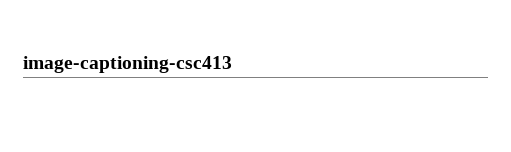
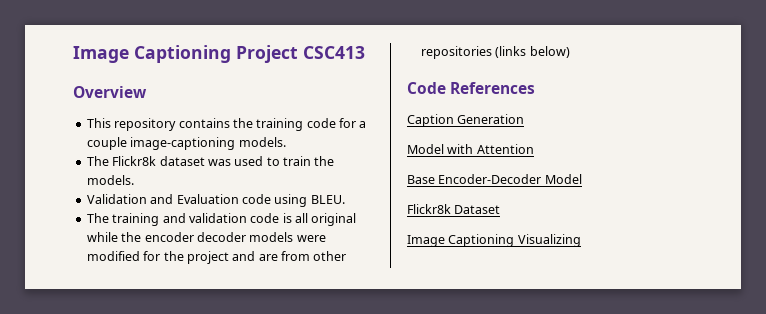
- image-captioning-csc413
+ Image Captioning Project CSC413
+ Overview
+ This repository contains the training code for a couple image-captioning models.
+ The Flickr8k dataset was used to train the models.
+ Validation and Evaluation code using BLEU.
+ The training and validation code is all original while the encoder decoder models were modified for the project and are from other repositories (links below)
+ Code References
+ Caption Generation
+ Model with Attention
+ Base Encoder-Decoder Model
+ Flickr8k Dataset
+ Image Captioning Visualizing

